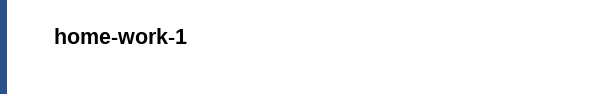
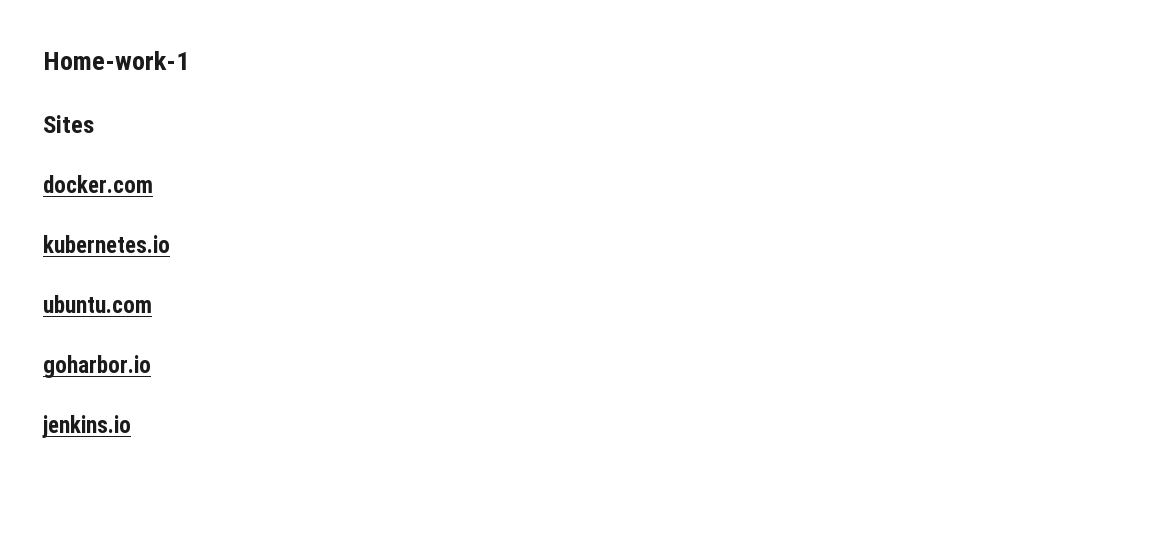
- home-work-1
+ Home-work-1
+ Sites
+ docker.com
+ kubernetes.io
+ ubuntu.com
+ goharbor.io
+ jenkins.io

